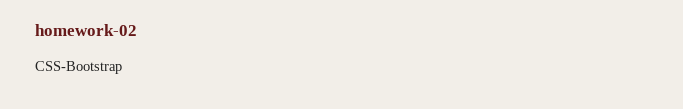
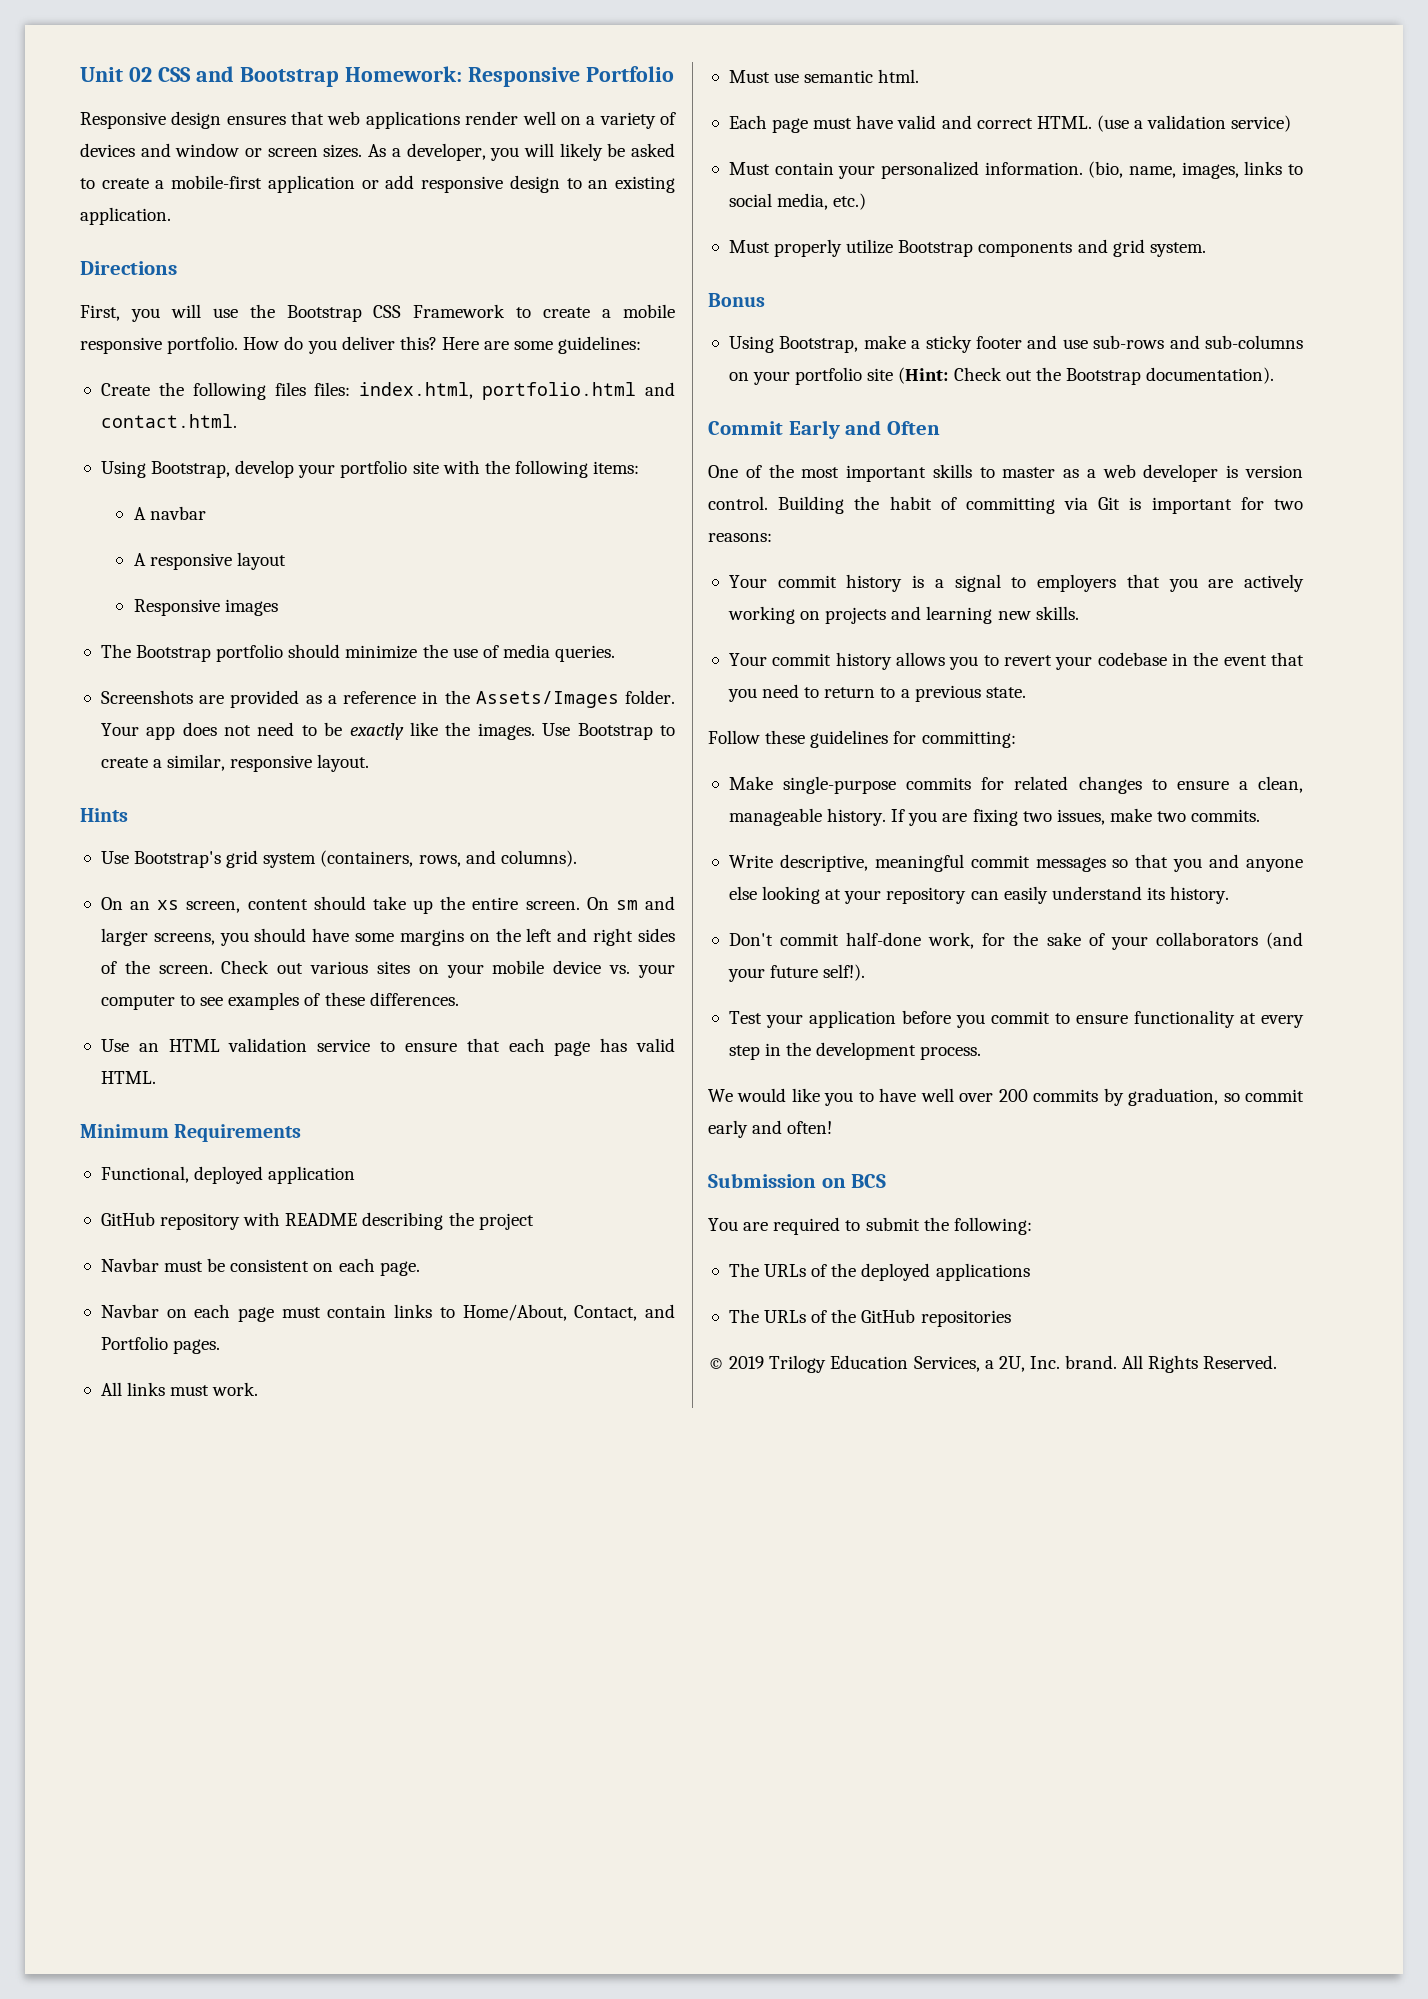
- homework-02
- CSS-Bootstrap
+ Unit 02 CSS and Bootstrap Homework: Responsive Portfolio
+ Responsive design ensures that web applications render well on a variety of devices and window or screen sizes. As a developer, you will likely be asked to create a mobile-first application or add responsive design to an existing application.
+ Directions
+ First, you will use the Bootstrap CSS Framework to create a mobile responsive portfolio. How do you deliver this? Here are some guidelines:
+ Create the following files files: index.html, portfolio.html and contact.html.
+ Using Bootstrap, develop your portfolio site with the following items:
+ A navbar
+ A responsive layout
+ Responsive images
+ The Bootstrap portfolio should minimize the use of media queries.
+ Screenshots are provided as a reference in the Assets/Images folder. Your app does not need to be exactly like the images. Use Bootstrap to create a similar, responsive layout.
+ Hints
+ Use Bootstrap's grid system (containers, rows, and columns).
+ On an xs screen, content should take up the entire screen. On sm and larger screens, you should have some margins on the left and right sides of the screen. Check out various sites on your mobile device vs. your computer to see examples of these differences.
+ Use an HTML validation service to ensure that each page has valid HTML.
+ Minimum Requirements
+ Functional, deployed application
+ GitHub repository with README describing the project
+ Navbar must be consistent on each page.
+ Navbar on each page must contain links to Home/About, Contact, and Portfolio pages.
+ All links must work.
+ Must use semantic html.
+ Each page must have valid and correct HTML. (use a validation service)
+ Must contain your personalized information. (bio, name, images, links to social media, etc.)
+ Must properly utilize Bootstrap components and grid system.
+ Bonus
+ Using Bootstrap, make a sticky footer and use sub-rows and sub-columns on your portfolio site (Hint: Check out the Bootstrap documentation).
+ Commit Early and Often
+ One of the most important skills to master as a web developer is version control. Building the habit of committing via Git is important for two reasons:
+ Your commit history is a signal to employers that you are actively working on projects and learning new skills.
+ Your commit history allows you to revert your codebase in the event that you need to return to a previous state.
+ Follow these guidelines for committing:
+ Make single-purpose commits for related changes to ensure a clean, manageable history. If you are fixing two issues, make two commits.
+ Write descriptive, meaningful commit messages so that you and anyone else looking at your repository can easily understand its history.
+ Don't commit half-done work, for the sake of your collaborators (and your future self!).
+ Test your application before you commit to ensure functionality at every step in the development process.
+ We would like you to have well over 200 commits by graduation, so commit early and often!
+ Submission on BCS
+ You are required to submit the following:
+ The URLs of the deployed applications
+ The URLs of the GitHub repositories
+ © 2019 Trilogy Education Services, a 2U, Inc. brand. All Rights Reserved.

